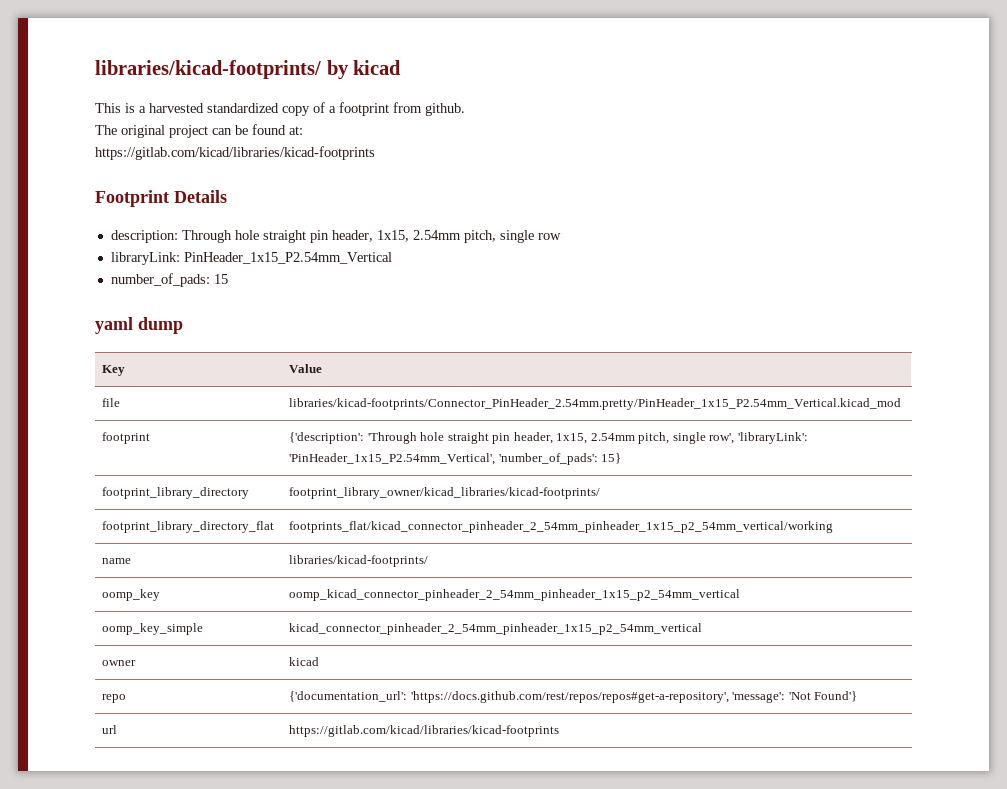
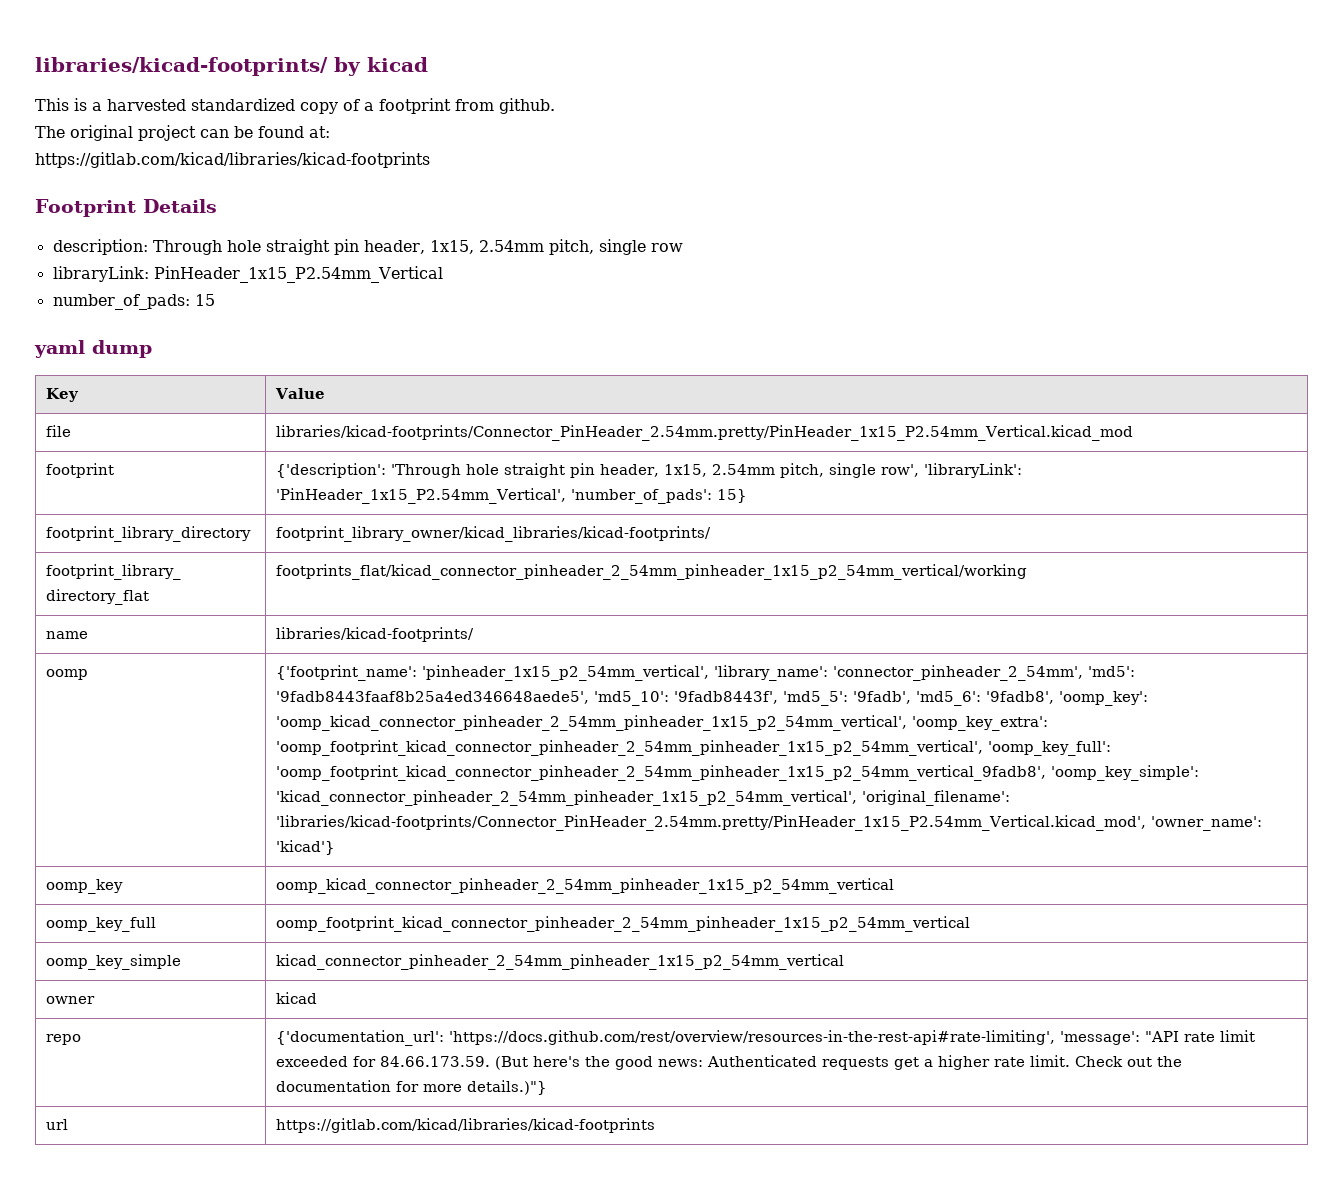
+ oomp | {'footprint_name': 'pinheader_1x15_p2_54mm_vertical', 'library_name': 'connector_pinheader_2_54mm', 'md5': '9fadb8443faaf8b25a4ed346648aede5', 'md5_10': '9fadb8443f', 'md5_5': '9fadb', 'md5_6': '9fadb8', 'oomp_key': 'oomp_kicad_connector_pinheader_2_54mm_pinheader_1x15_p2_54mm_vertical', 'oomp_key_extra': 'oomp_footprint_kicad_connector_pinheader_2_54mm_pinheader_1x15_p2_54mm_vertical', 'oomp_key_full': 'oomp_footprint_kicad_connector_pinheader_2_54mm_pinheader_1x15_p2_54mm_vertical_9fadb8', 'oomp_key_simple': 'kicad_connector_pinheader_2_54mm_pinheader_1x15_p2_54mm_vertical', 'original_filename': 'libraries/kicad-footprints/Connector_PinHeader_2.54mm.pretty/PinHeader_1x15_P2.54mm_Vertical.kicad_mod', 'owner_name': 'kicad'}
+ oomp_key_full | oomp_footprint_kicad_connector_pinheader_2_54mm_pinheader_1x15_p2_54mm_vertical
- repo | {'documentation_url': 'https://docs.github.com/rest/repos/repos#get-a-repository', 'message': 'Not Found'}
+ repo | {'documentation_url': 'https://docs.github.com/rest/overview/resources-in-the-rest-api#rate-limiting', 'message': "API rate limit exceeded for 84.66.173.59. (But here's the good news: Authenticated requests get a higher rate limit. Check out the documentation for more details.)"}

